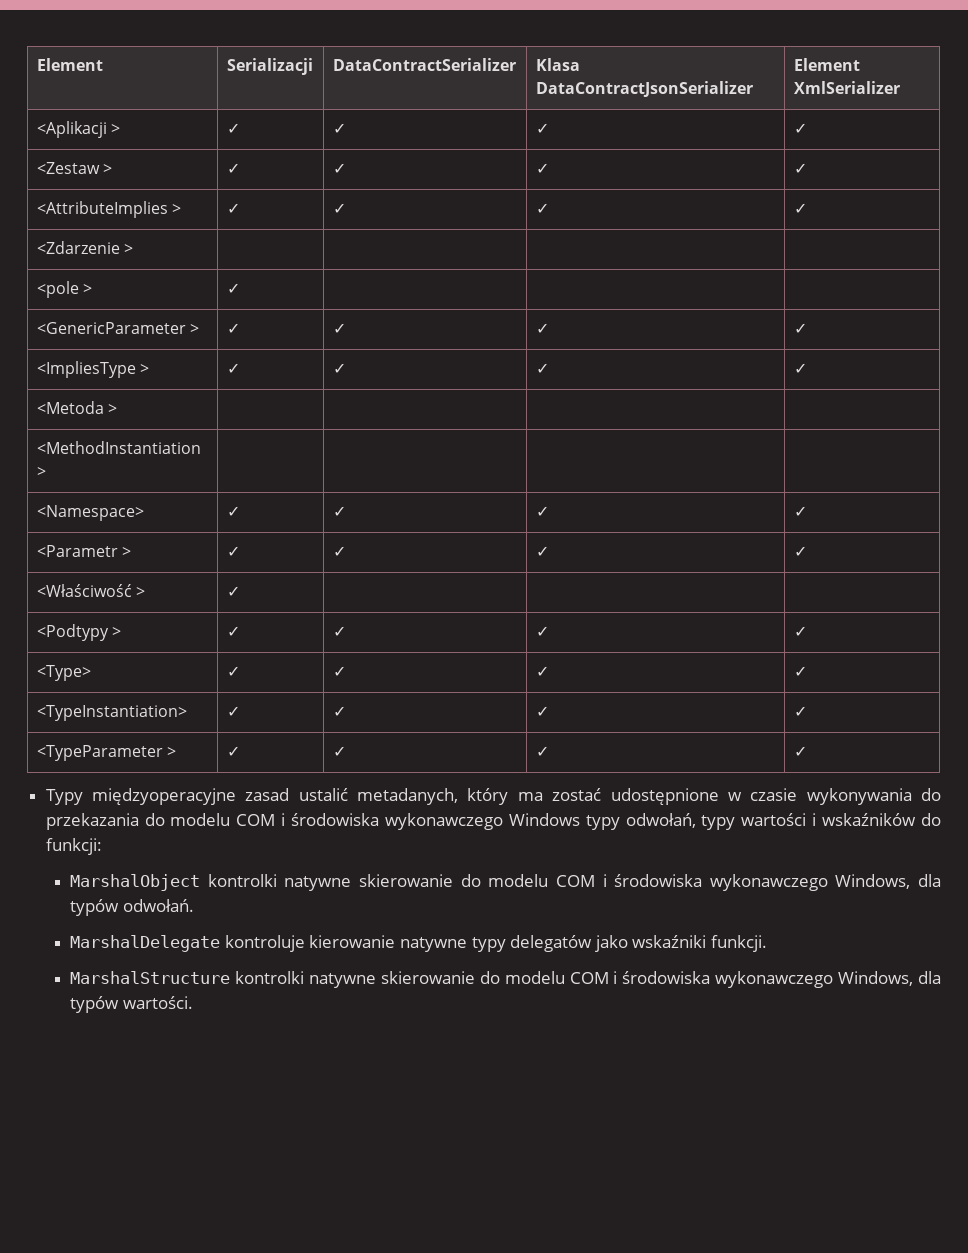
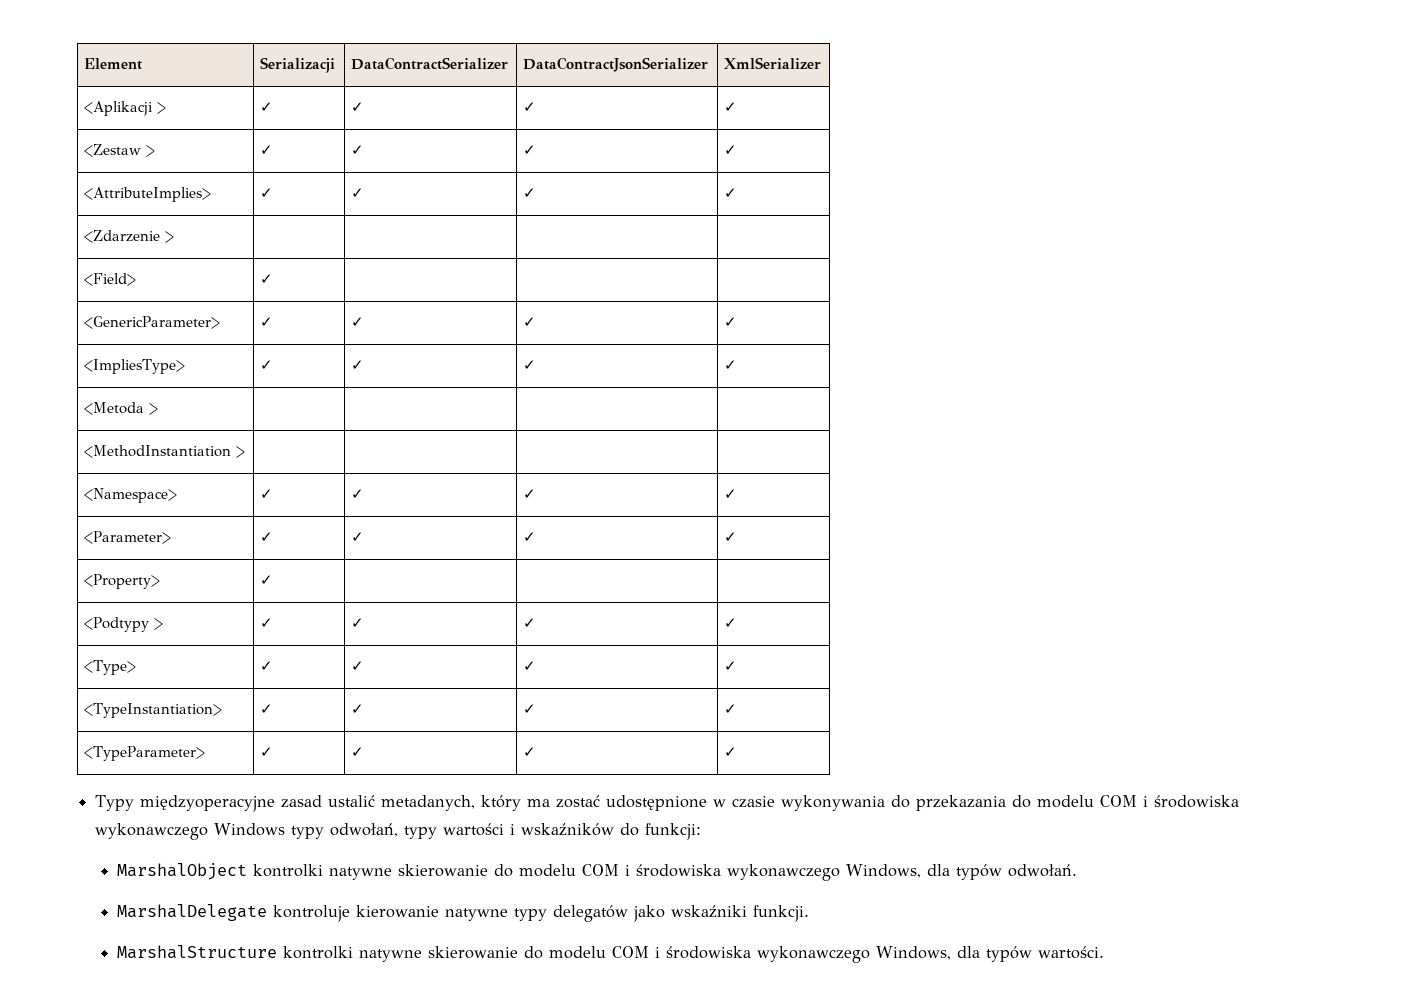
- Element | Serializacji | DataContractSerializer | Klasa DataContractJsonSerializer | Element XmlSerializer
+ Element | Serializacji | DataContractSerializer | DataContractJsonSerializer | XmlSerializer
- <AttributeImplies > | ✓ | ✓ | ✓ | ✓
+ <AttributeImplies> | ✓ | ✓ | ✓ | ✓
- <pole > | ✓ | | |
- <GenericParameter > | ✓ | ✓ | ✓ | ✓
- <ImpliesType > | ✓ | ✓ | ✓ | ✓
+ <Field> | ✓ | | |
+ <GenericParameter> | ✓ | ✓ | ✓ | ✓
+ <ImpliesType> | ✓ | ✓ | ✓ | ✓
- <Parametr > | ✓ | ✓ | ✓ | ✓
- <Właściwość > | ✓ | | |
+ <Parameter> | ✓ | ✓ | ✓ | ✓
+ <Property> | ✓ | | |
- <TypeParameter > | ✓ | ✓ | ✓ | ✓
+ <TypeParameter> | ✓ | ✓ | ✓ | ✓

